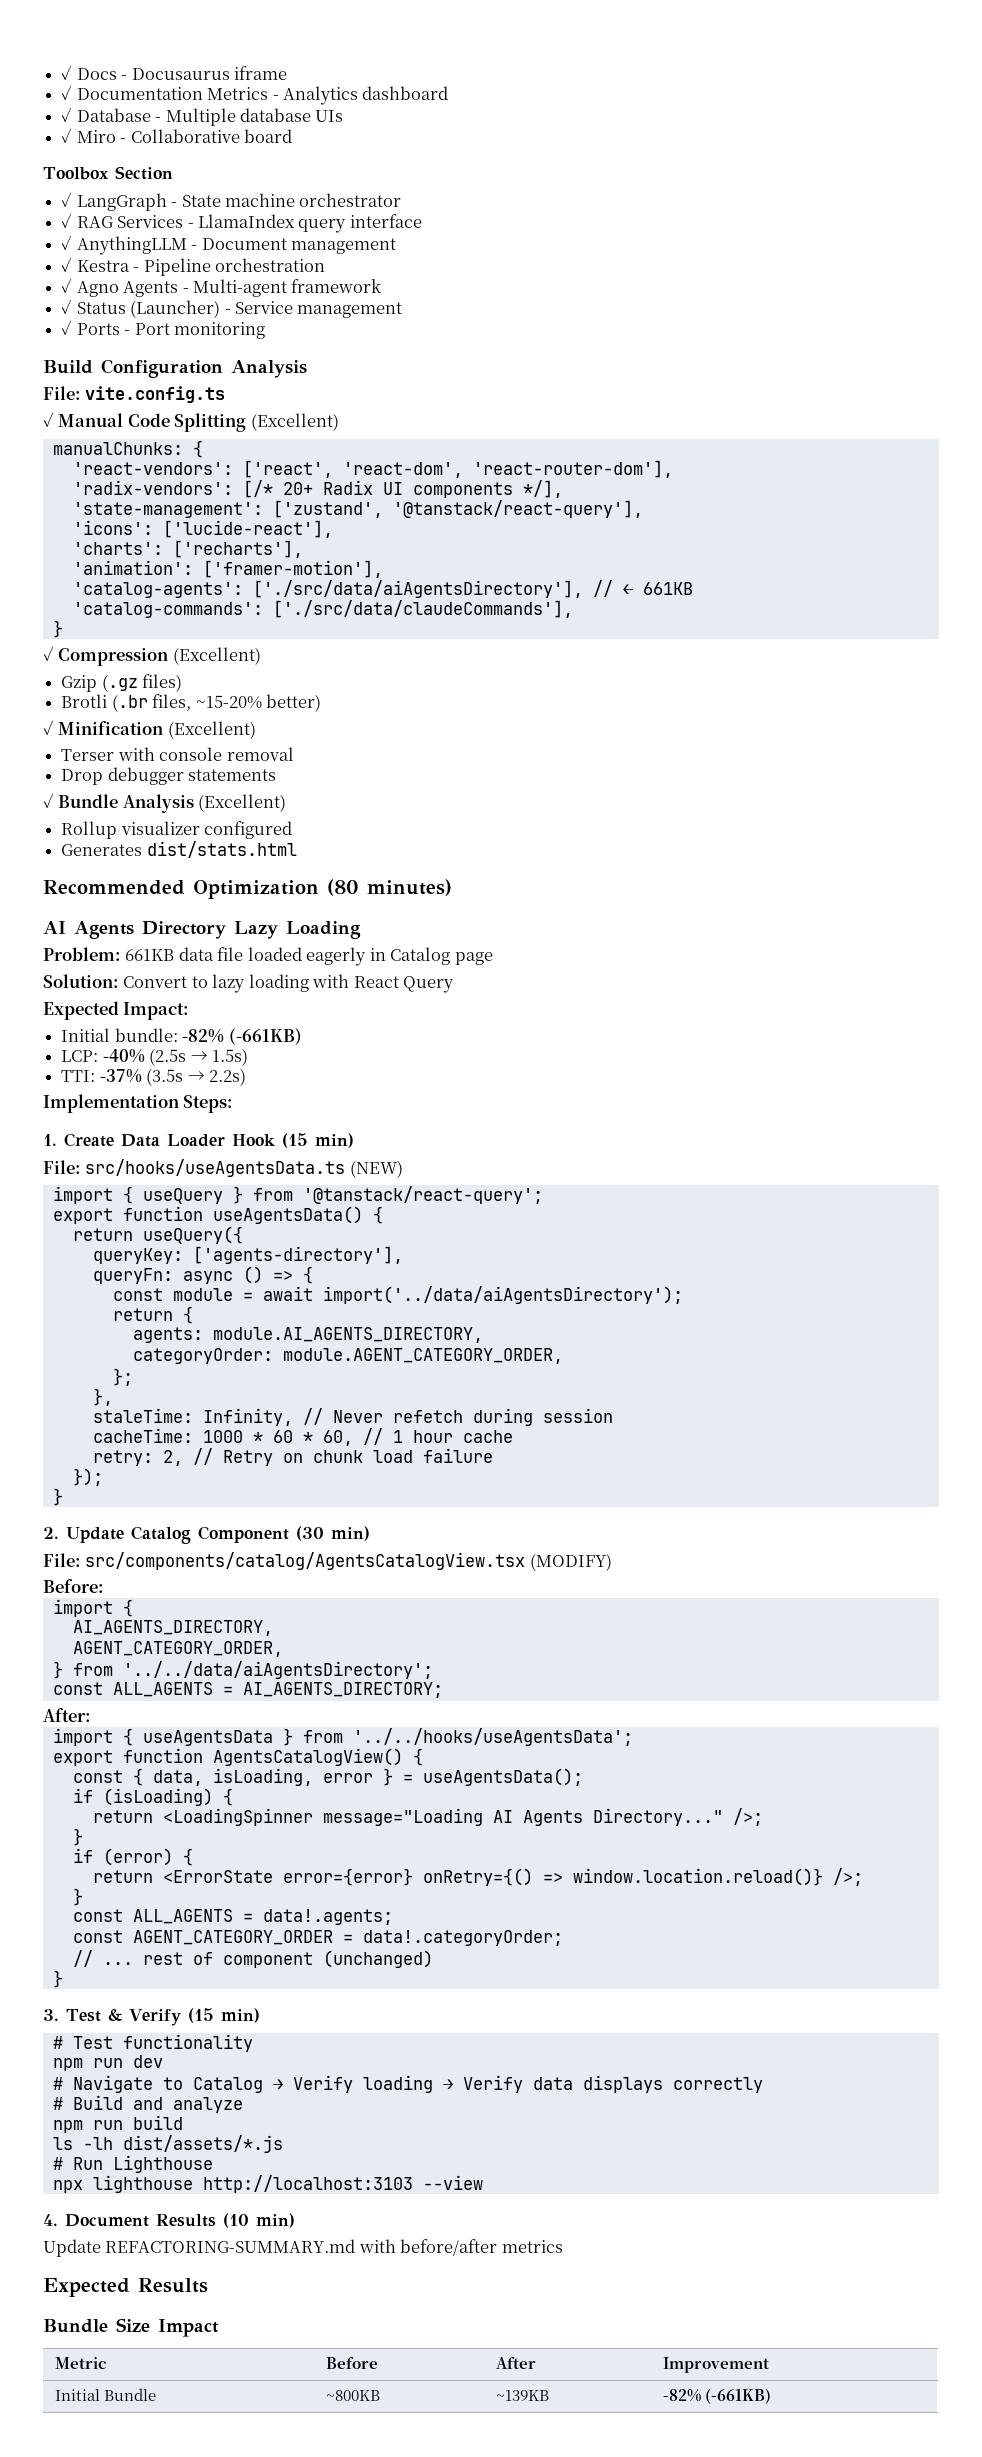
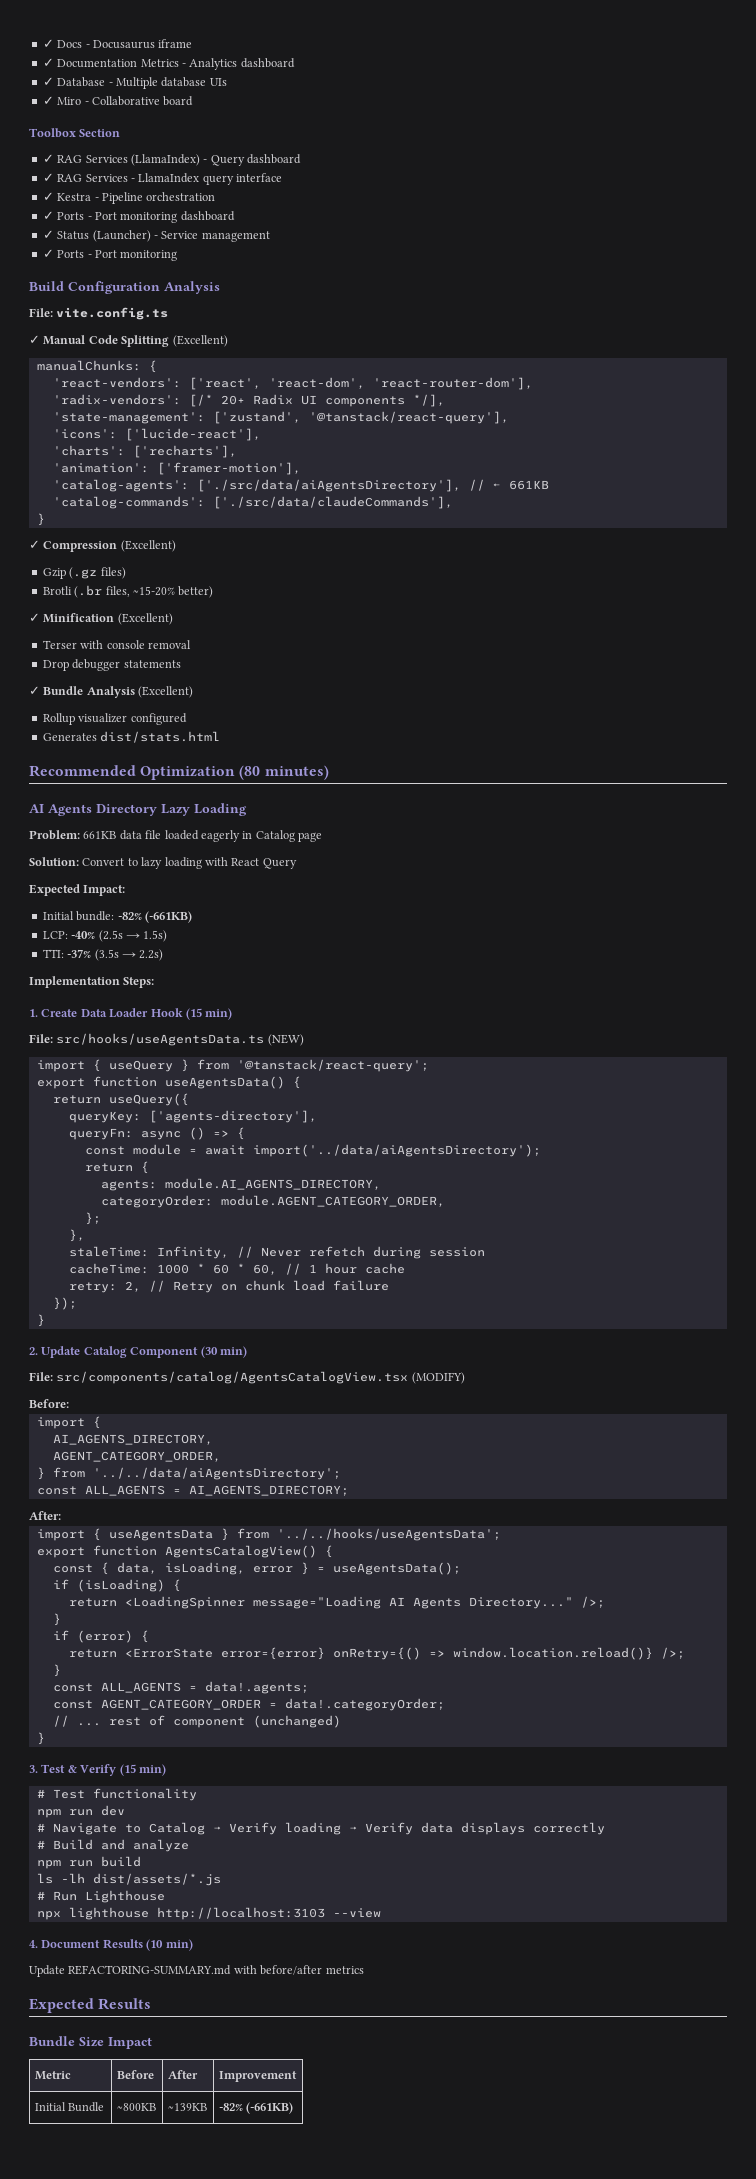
- ✓ LangGraph - State machine orchestrator
+ ✓ RAG Services (LlamaIndex) - Query dashboard
- ✓ AnythingLLM - Document management
- ✓ Agno Agents - Multi-agent framework
+ ✓ Ports - Port monitoring dashboard

